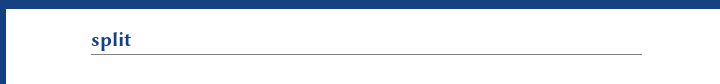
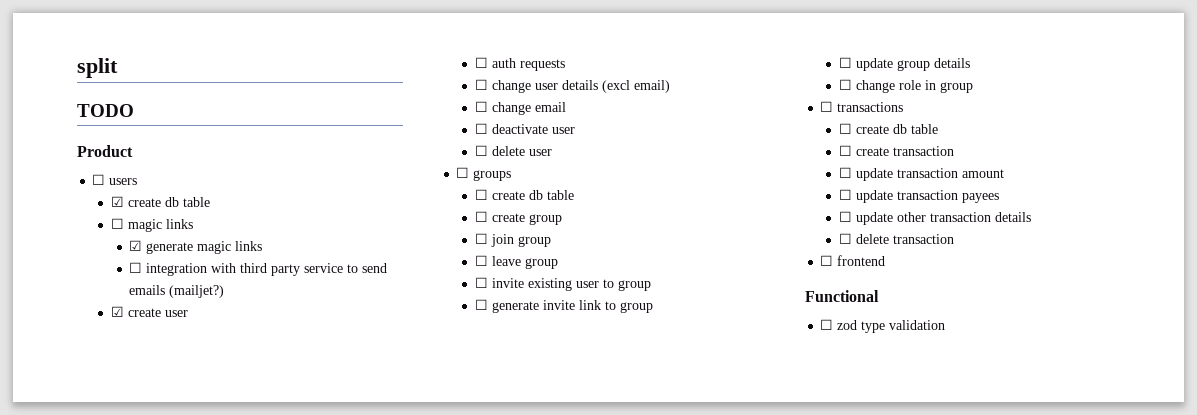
+ TODO
+ Product
+ ☐ users
+ ☑ create db table
+ ☐ magic links
+ ☑ generate magic links
+ ☐ integration with third party service to send emails (mailjet?)
+ ☑ create user
+ ☐ auth requests
+ ☐ change user details (excl email)
+ ☐ change email
+ ☐ deactivate user
+ ☐ delete user
+ ☐ groups
+ ☐ create db table
+ ☐ create group
+ ☐ join group
+ ☐ leave group
+ ☐ invite existing user to group
+ ☐ generate invite link to group
+ ☐ update group details
+ ☐ change role in group
+ ☐ transactions
+ ☐ create db table
+ ☐ create transaction
+ ☐ update transaction amount
+ ☐ update transaction payees
+ ☐ update other transaction details
+ ☐ delete transaction
+ ☐ frontend
+ Functional
+ ☐ zod type validation

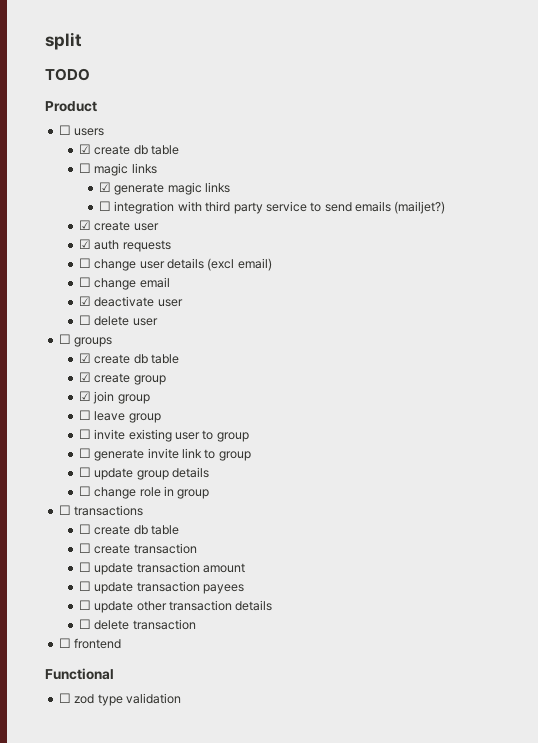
- ☐ auth requests
+ ☑ auth requests
- ☐ deactivate user
+ ☑ deactivate user
  ☐ groups
- ☐ create db table
- ☐ create group
+ ☑ create db table
+ ☑ create group
- ☐ join group
+ ☑ join group

